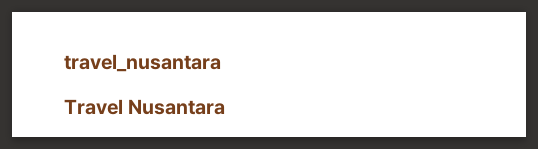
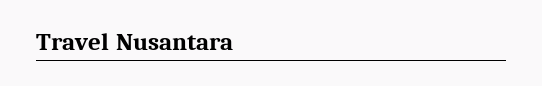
- travel_nusantara

